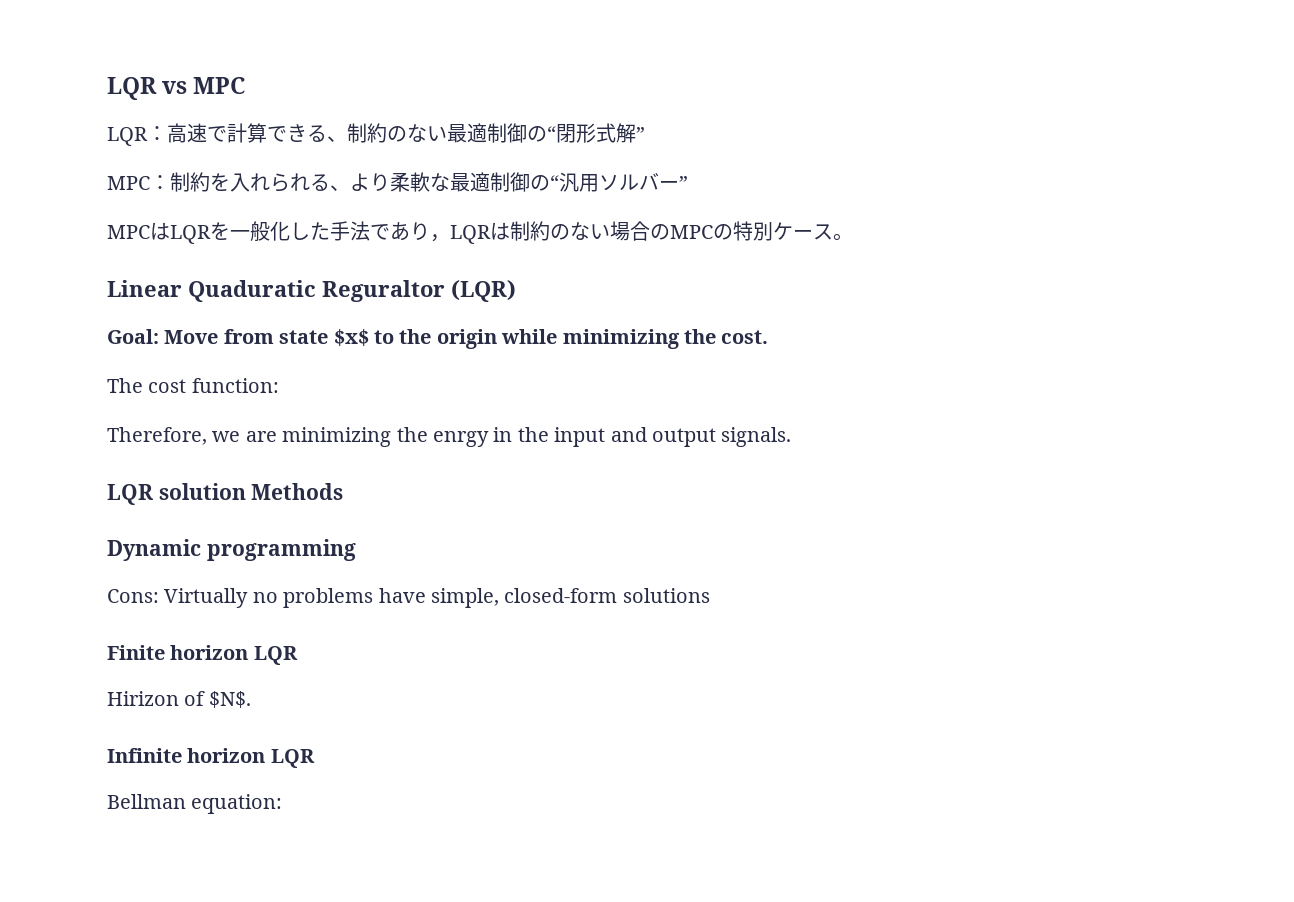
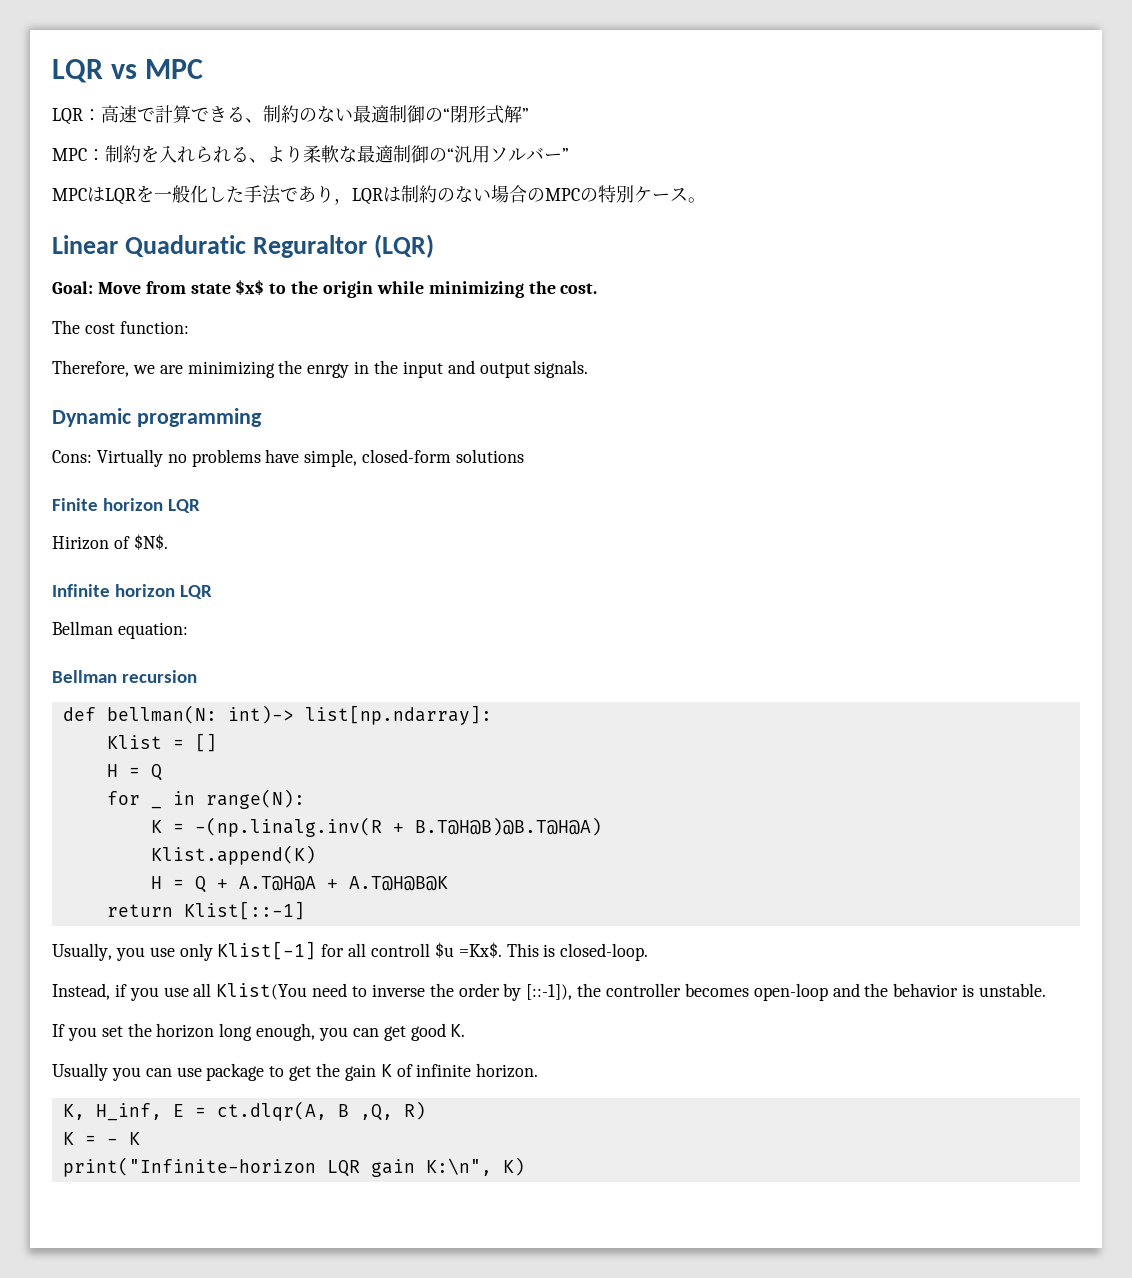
- LQR solution Methods
+ Bellman recursion
+ def bellman(N: int)-> list[np.ndarray]:
+ Klist = []
+ H = Q
+ for _ in range(N):
+ K = -(np.linalg.inv(R + B.T@H@B)@B.T@H@A)
+ Klist.append(K)
+ H = Q + A.T@H@A + A.T@H@B@K
+ return Klist[::-1]
+ Usually, you use only Klist[-1] for all controll $u =Kx$. This is closed-loop.
+ Instead, if you use all Klist(You need to inverse the order by [::-1]), the controller becomes open-loop and the behavior is unstable.
+ If you set the horizon long enough, you can get good K.
+ Usually you can use package to get the gain K of infinite horizon.
+ K, H_inf, E = ct.dlqr(A, B ,Q, R)
+ K = - K
+ print("Infinite-horizon LQR gain K:\n", K)

